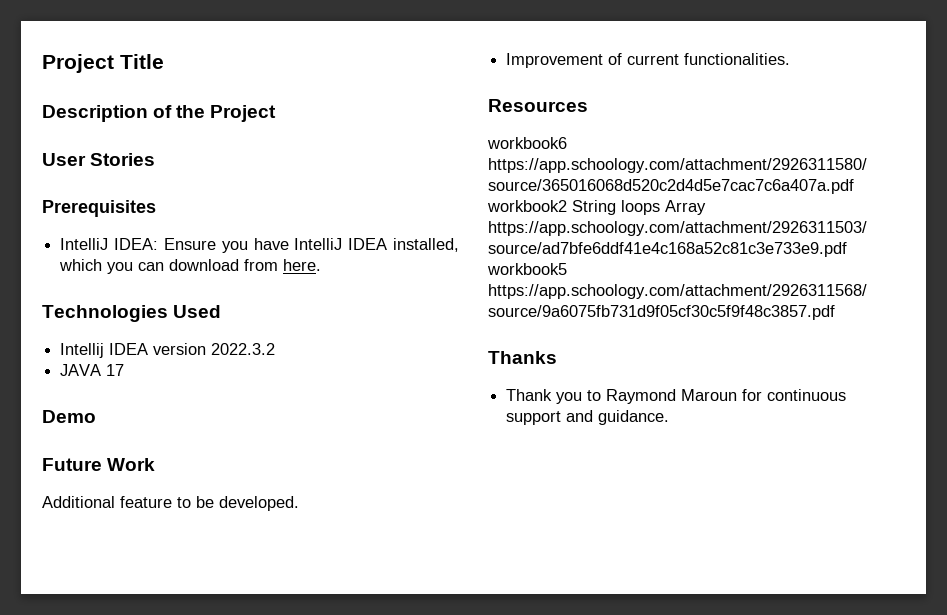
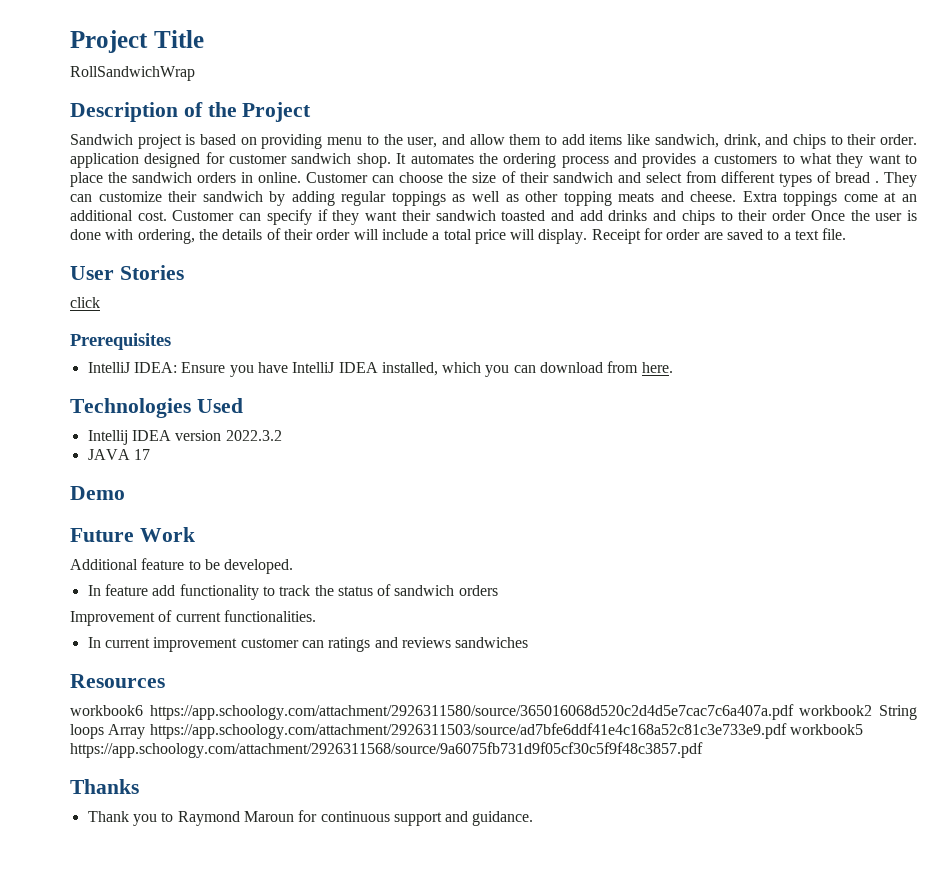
+ RollSandwichWrap
+ Sandwich project is based on providing menu to the user, and allow them to add items like sandwich, drink, and chips to their order. application designed for customer sandwich shop. It automates the ordering process and provides a customers to what they want to place the sandwich orders in online. Customer can choose the size of their sandwich and select from different types of bread . They can customize their sandwich by adding regular toppings as well as other topping meats and cheese. Extra toppings come at an additional cost. Customer can specify if they want their sandwich toasted and add drinks and chips to their order Once the user is done with ordering, the details of their order will include a total price will display. Receipt for order are saved to a text file.
+ click
+ In feature add functionality to track the status of sandwich orders
  Improvement of current functionalities.
+ In current improvement customer can ratings and reviews sandwiches

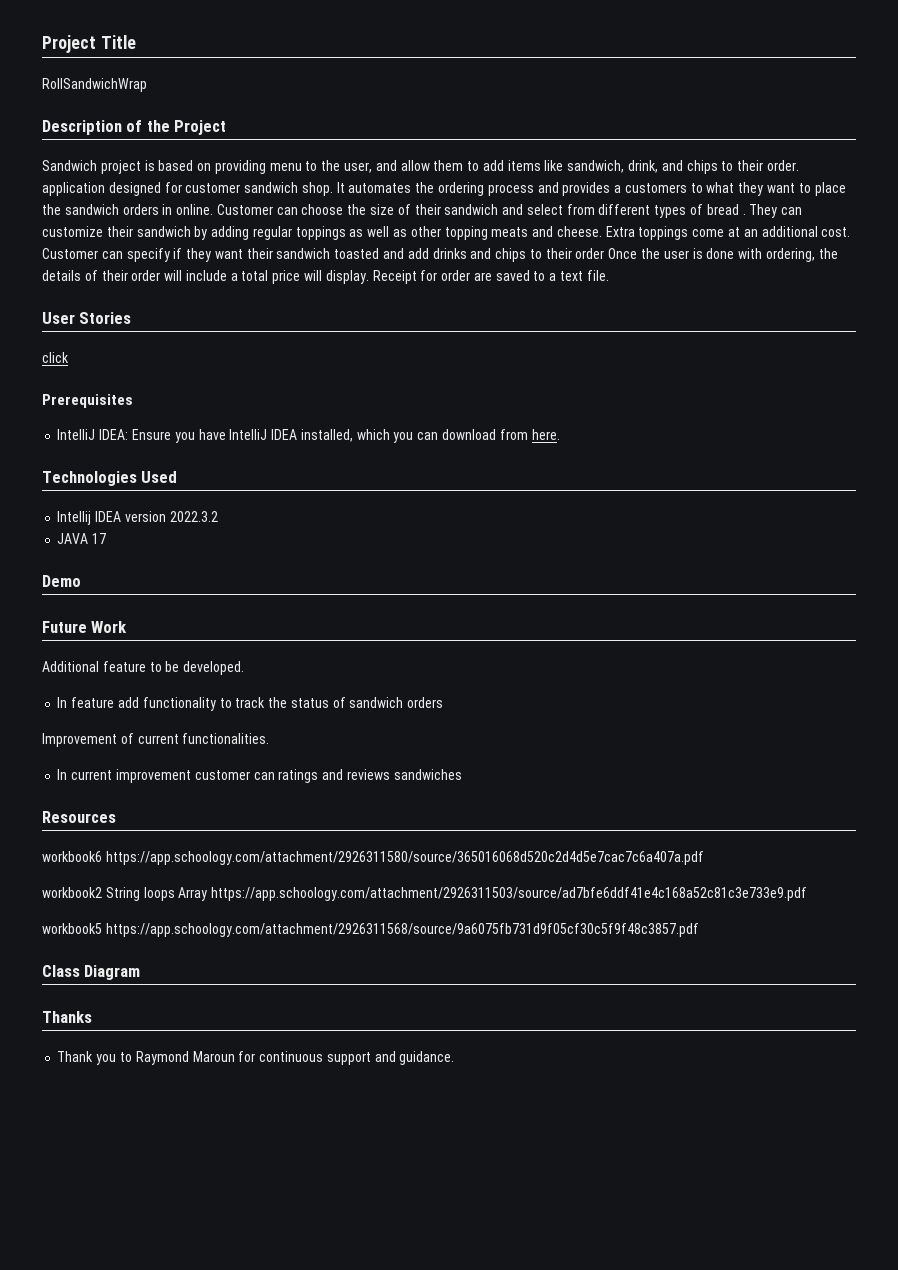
- workbook6 https://app.schoology.com/attachment/2926311580/source/365016068d520c2d4d5e7cac7c6a407a.pdf workbook2 String loops Array https://app.schoology.com/attachment/2926311503/source/ad7bfe6ddf41e4c168a52c81c3e733e9.pdf workbook5 https://app.schoology.com/attachment/2926311568/source/9a6075fb731d9f05cf30c5f9f48c3857.pdf
+ workbook6 https://app.schoology.com/attachment/2926311580/source/365016068d520c2d4d5e7cac7c6a407a.pdf
+ workbook2 String loops Array https://app.schoology.com/attachment/2926311503/source/ad7bfe6ddf41e4c168a52c81c3e733e9.pdf
+ workbook5 https://app.schoology.com/attachment/2926311568/source/9a6075fb731d9f05cf30c5f9f48c3857.pdf
+ Class Diagram

